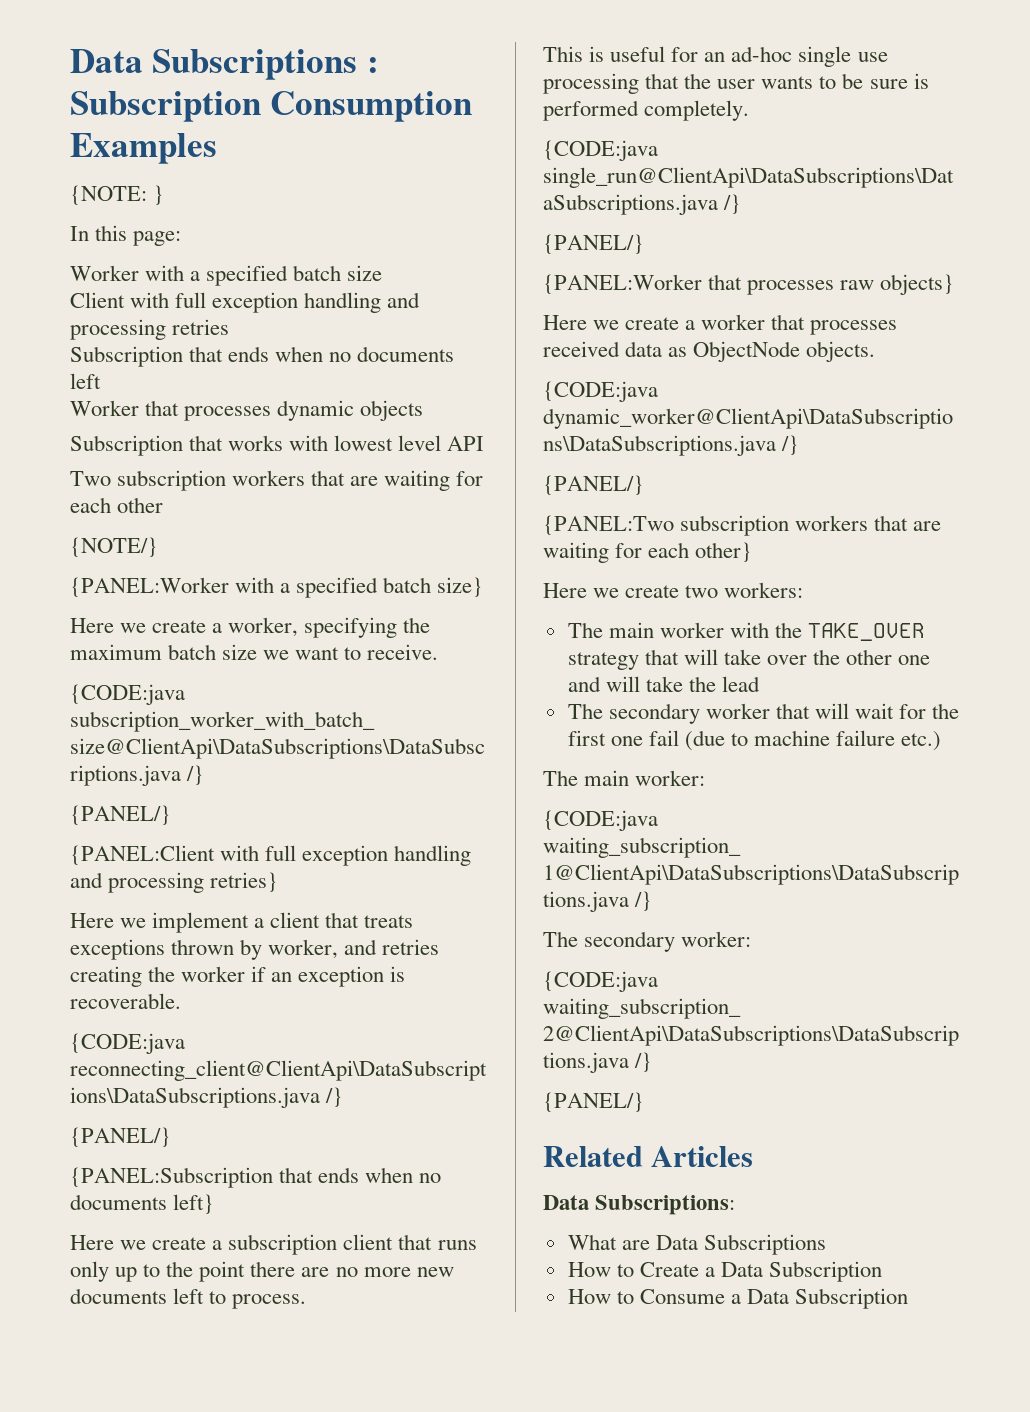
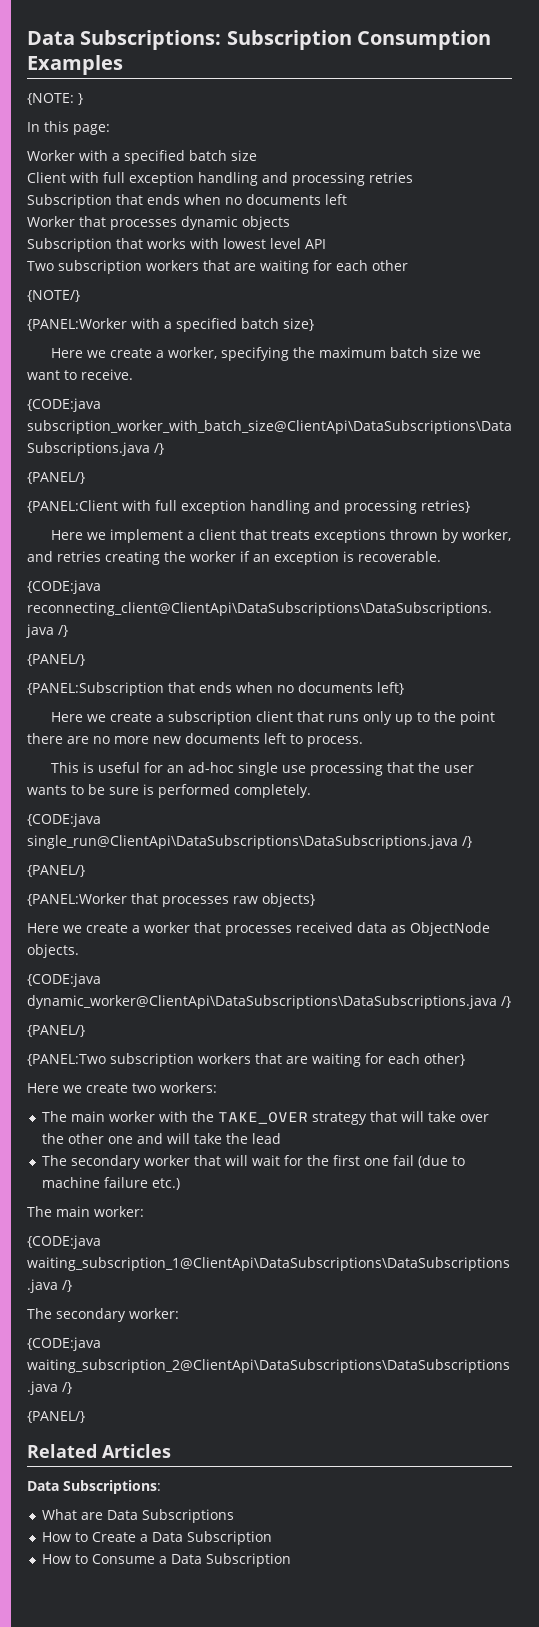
- Data Subscriptions : Subscription Consumption Examples
+ Data Subscriptions: Subscription Consumption Examples

